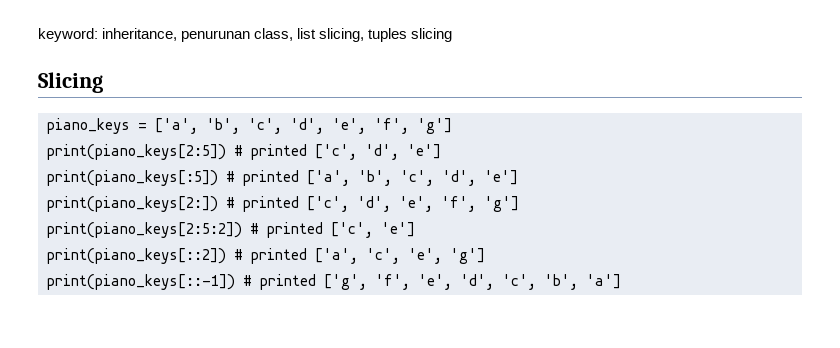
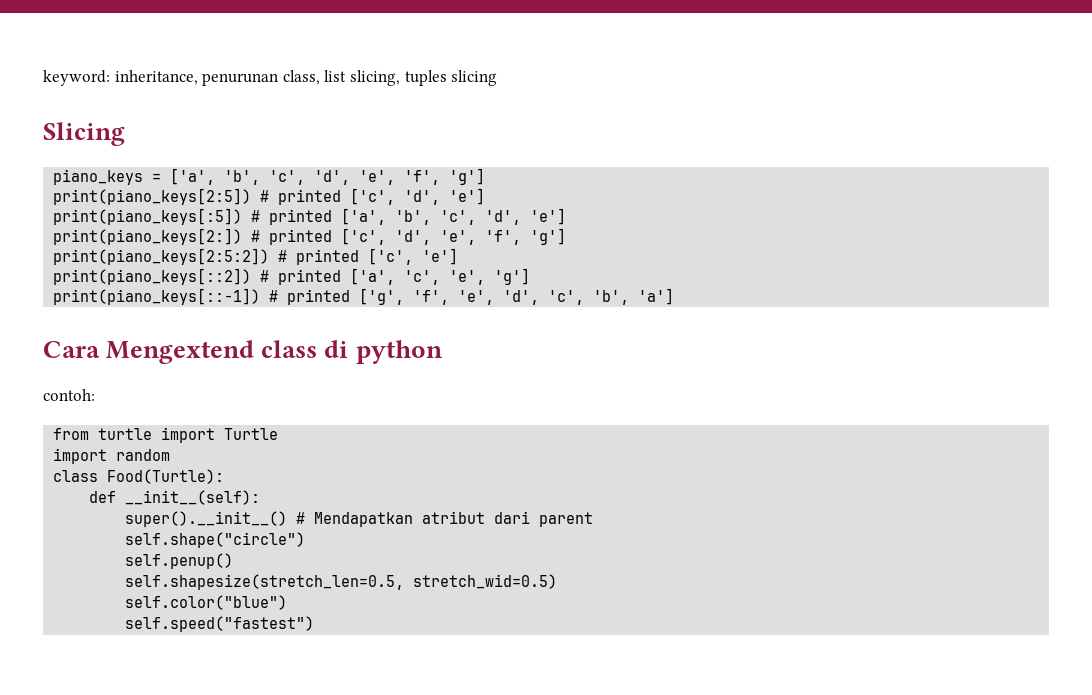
+ Cara Mengextend class di python
+ contoh:
+ from turtle import Turtle
+ import random
+ class Food(Turtle):
+ def __init__(self):
+ super().__init__() # Mendapatkan atribut dari parent
+ self.shape("circle")
+ self.penup()
+ self.shapesize(stretch_len=0.5, stretch_wid=0.5)
+ self.color("blue")
+ self.speed("fastest")

